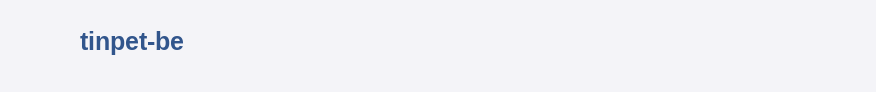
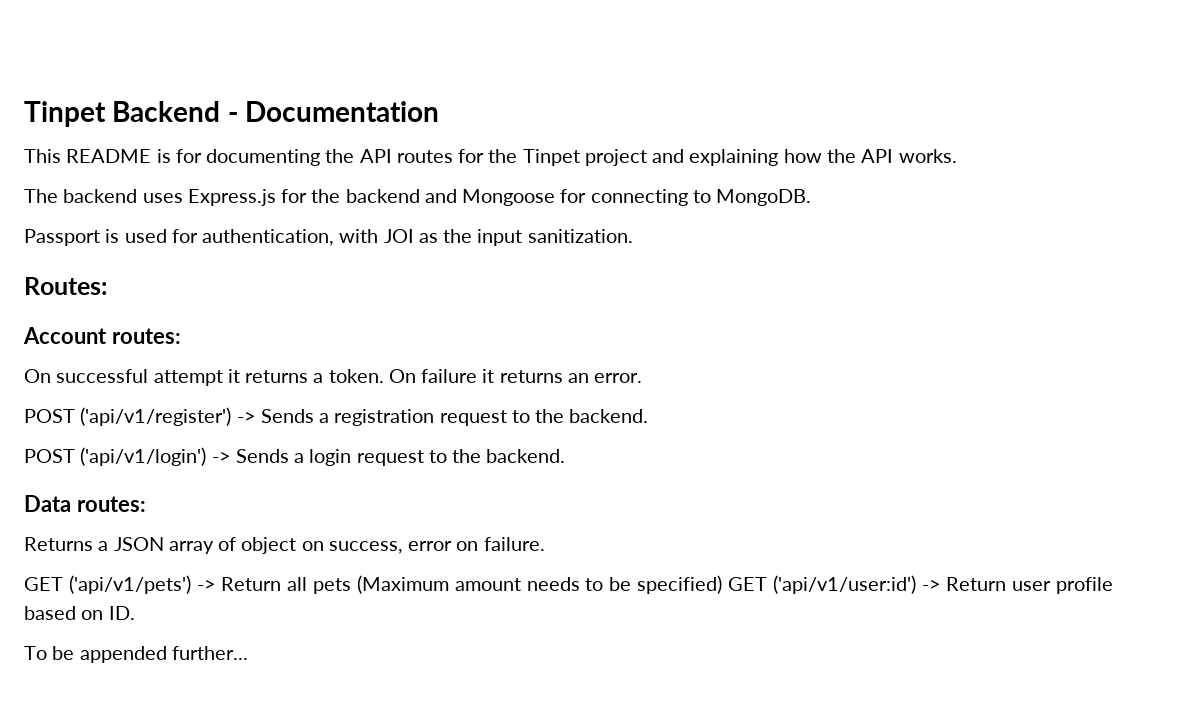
- tinpet-be
+ Tinpet Backend - Documentation
+ This README is for documenting the API routes for the Tinpet project and explaining how the API works.
+ The backend uses Express.js for the backend and Mongoose for connecting to MongoDB.
+ Passport is used for authentication, with JOI as the input sanitization.
+ Routes:
+ Account routes:
+ On successful attempt it returns a token. On failure it returns an error.
+ POST ('api/v1/register') -> Sends a registration request to the backend.
+ POST ('api/v1/login') -> Sends a login request to the backend.
+ Data routes:
+ Returns a JSON array of object on success, error on failure.
+ GET ('api/v1/pets') -> Return all pets (Maximum amount needs to be specified) GET ('api/v1/user:id') -> Return user profile based on ID.
+ To be appended further...

